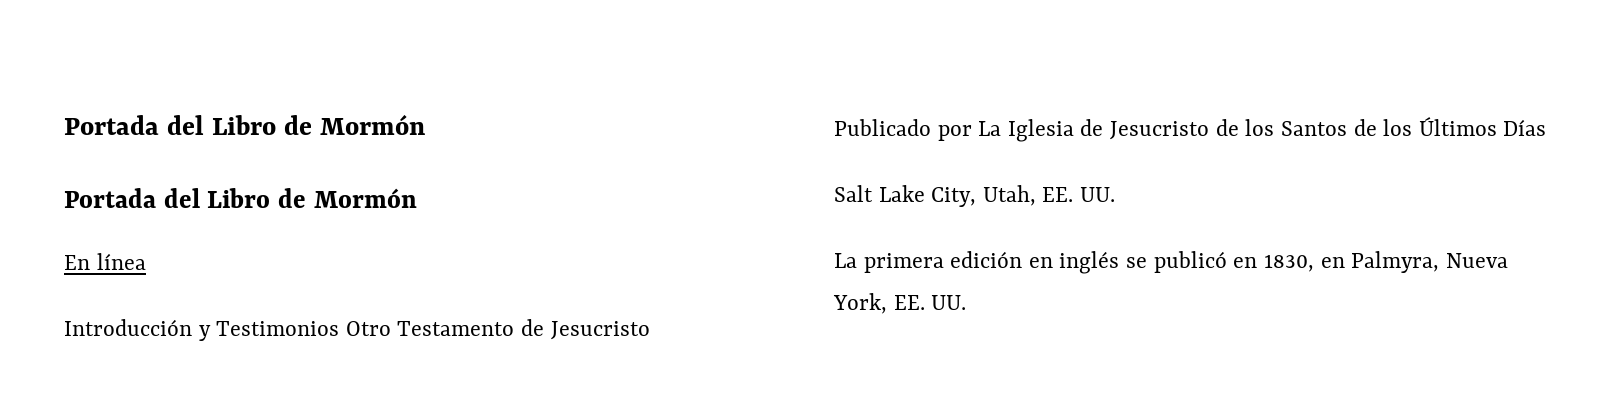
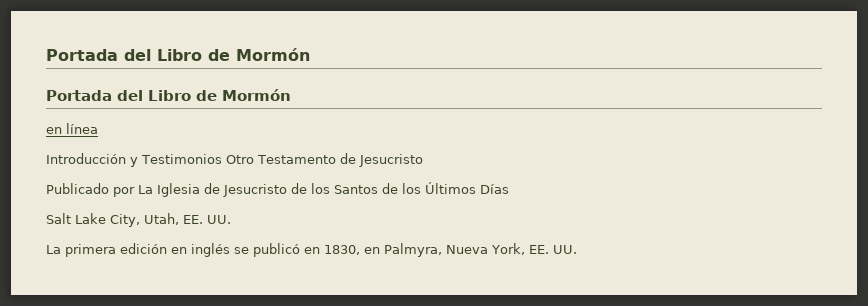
- En línea
+ en línea

